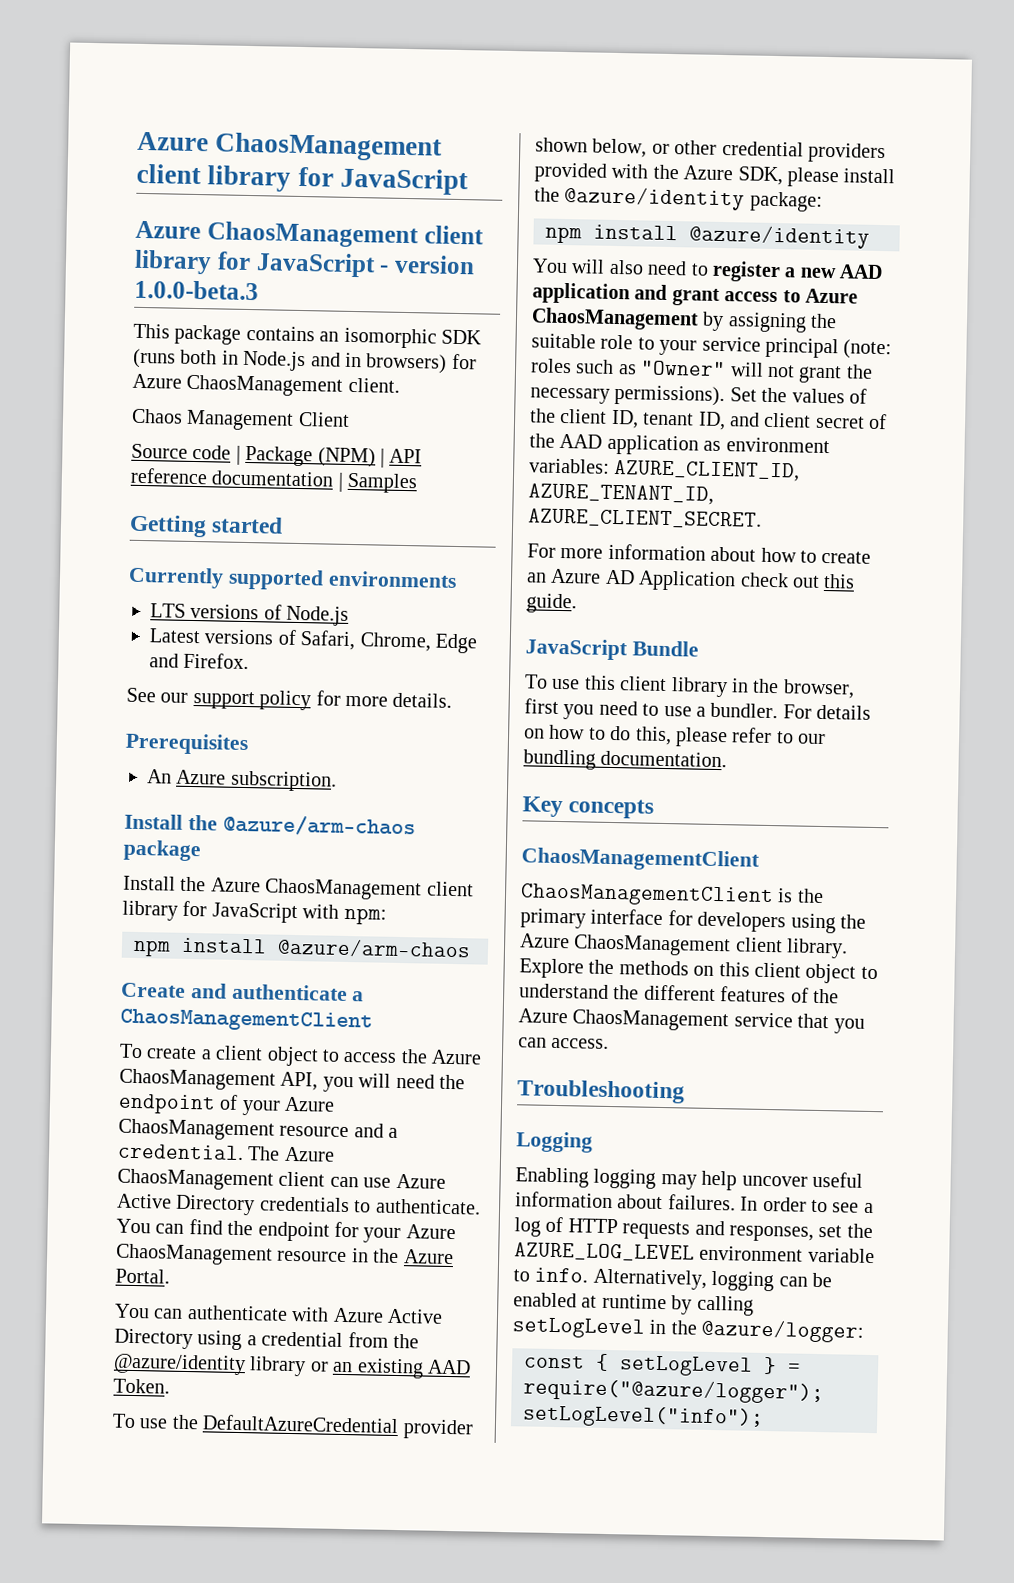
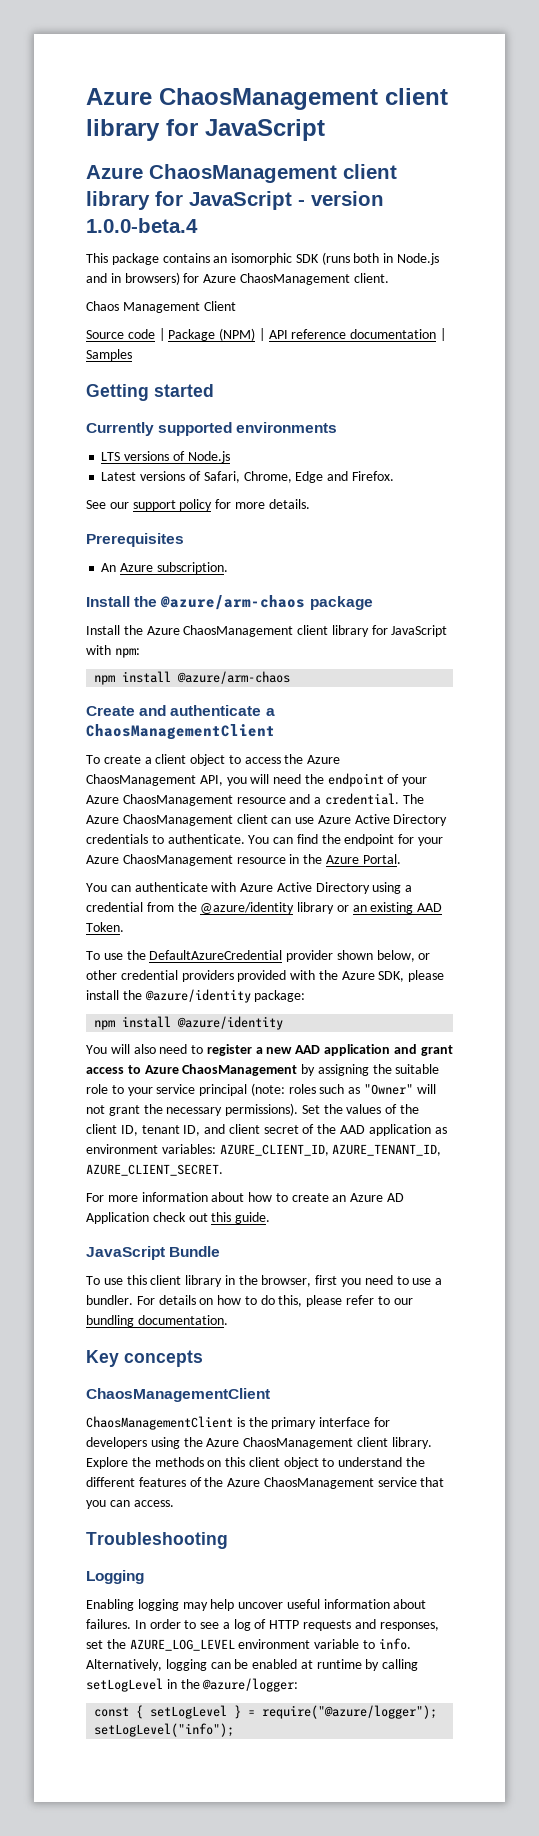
- Azure ChaosManagement client library for JavaScript - version 1.0.0-beta.3
+ Azure ChaosManagement client library for JavaScript - version 1.0.0-beta.4

